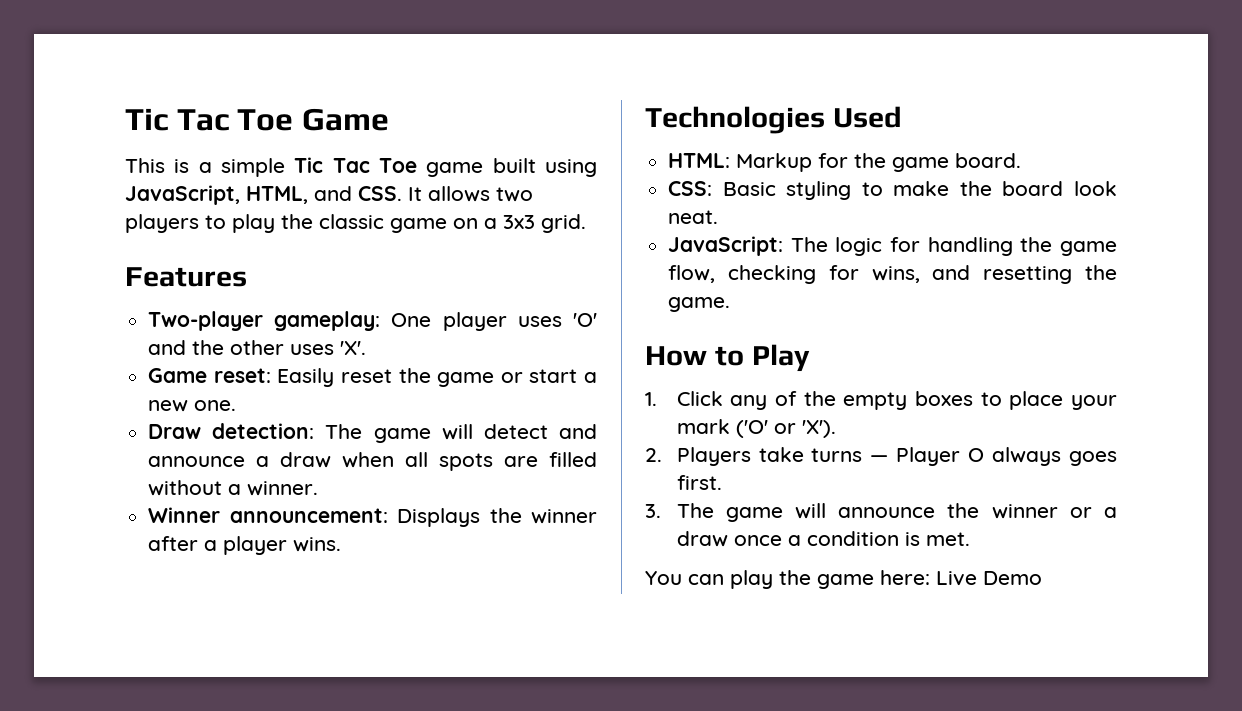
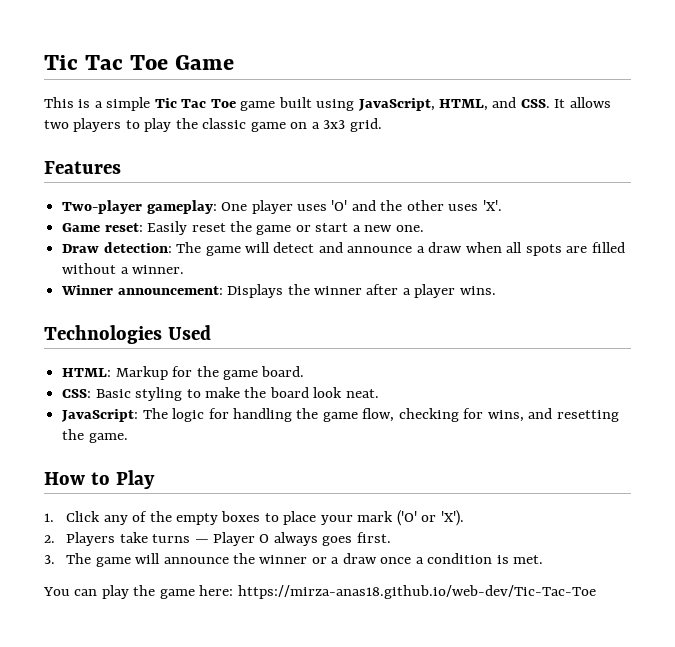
- You can play the game here: Live Demo
+ You can play the game here: https://mirza-anas18.github.io/web-dev/Tic-Tac-Toe

